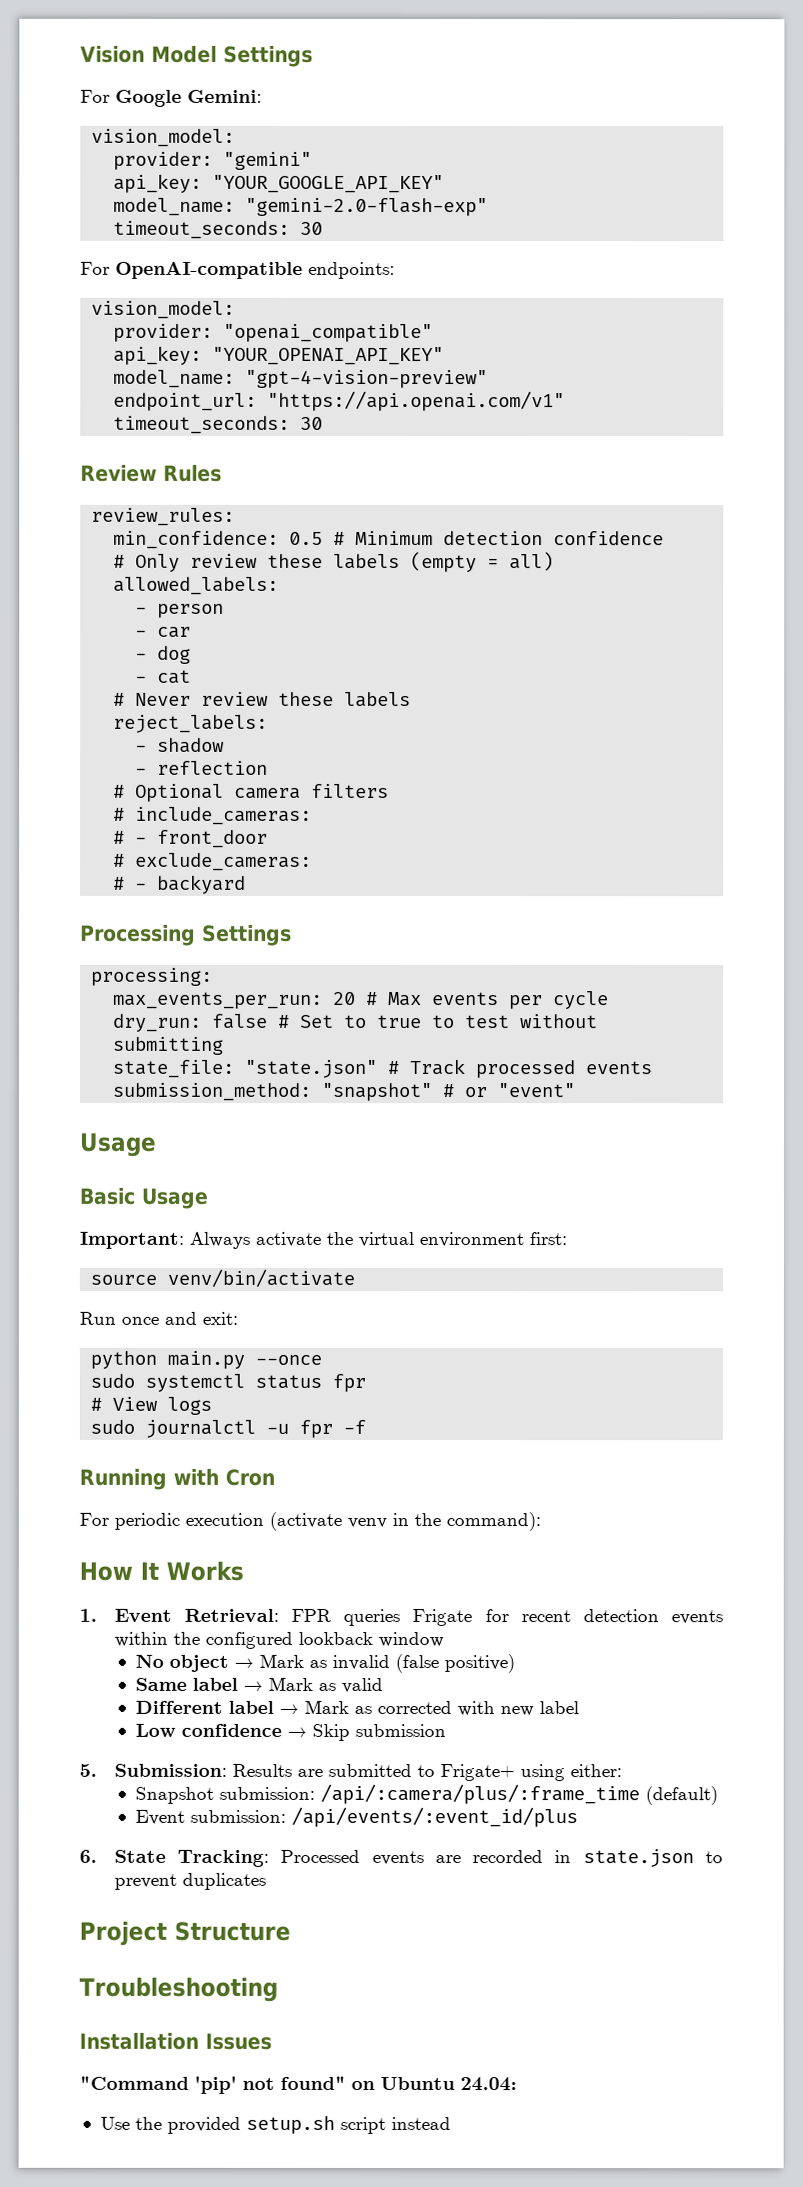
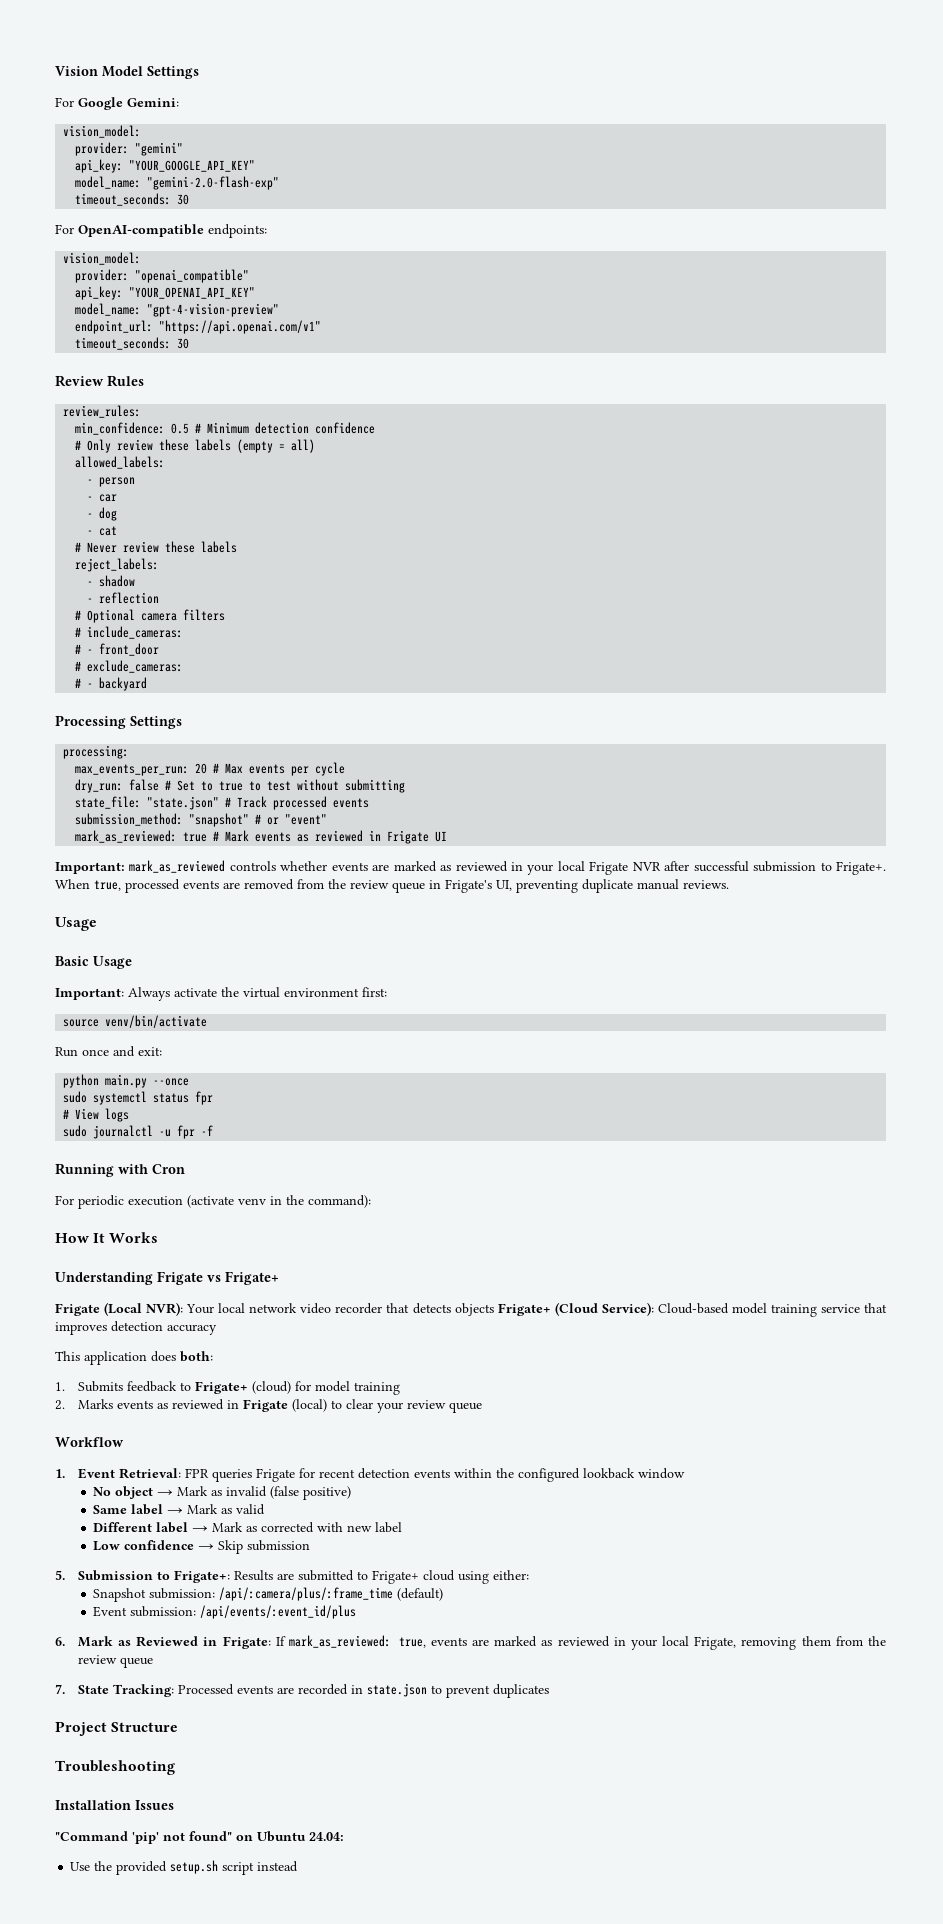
+ mark_as_reviewed: true # Mark events as reviewed in Frigate UI
+ Important: mark_as_reviewed controls whether events are marked as reviewed in your local Frigate NVR after successful submission to Frigate+. When true, processed events are removed from the review queue in Frigate's UI, preventing duplicate manual reviews.
+ Understanding Frigate vs Frigate+
+ Frigate (Local NVR): Your local network video recorder that detects objects Frigate+ (Cloud Service): Cloud-based model training service that improves detection accuracy
+ This application does both:
+ 1. Submits feedback to Frigate+ (cloud) for model training
+ 2. Marks events as reviewed in Frigate (local) to clear your review queue
+ Workflow
- 5. Submission: Results are submitted to Frigate+ using either:
+ 5. Submission to Frigate+: Results are submitted to Frigate+ cloud using either:
- 6. State Tracking: Processed events are recorded in state.json to prevent duplicates
+ 6. Mark as Reviewed in Frigate: If mark_as_reviewed: true, events are marked as reviewed in your local Frigate, removing them from the review queue
+ 7. State Tracking: Processed events are recorded in state.json to prevent duplicates

